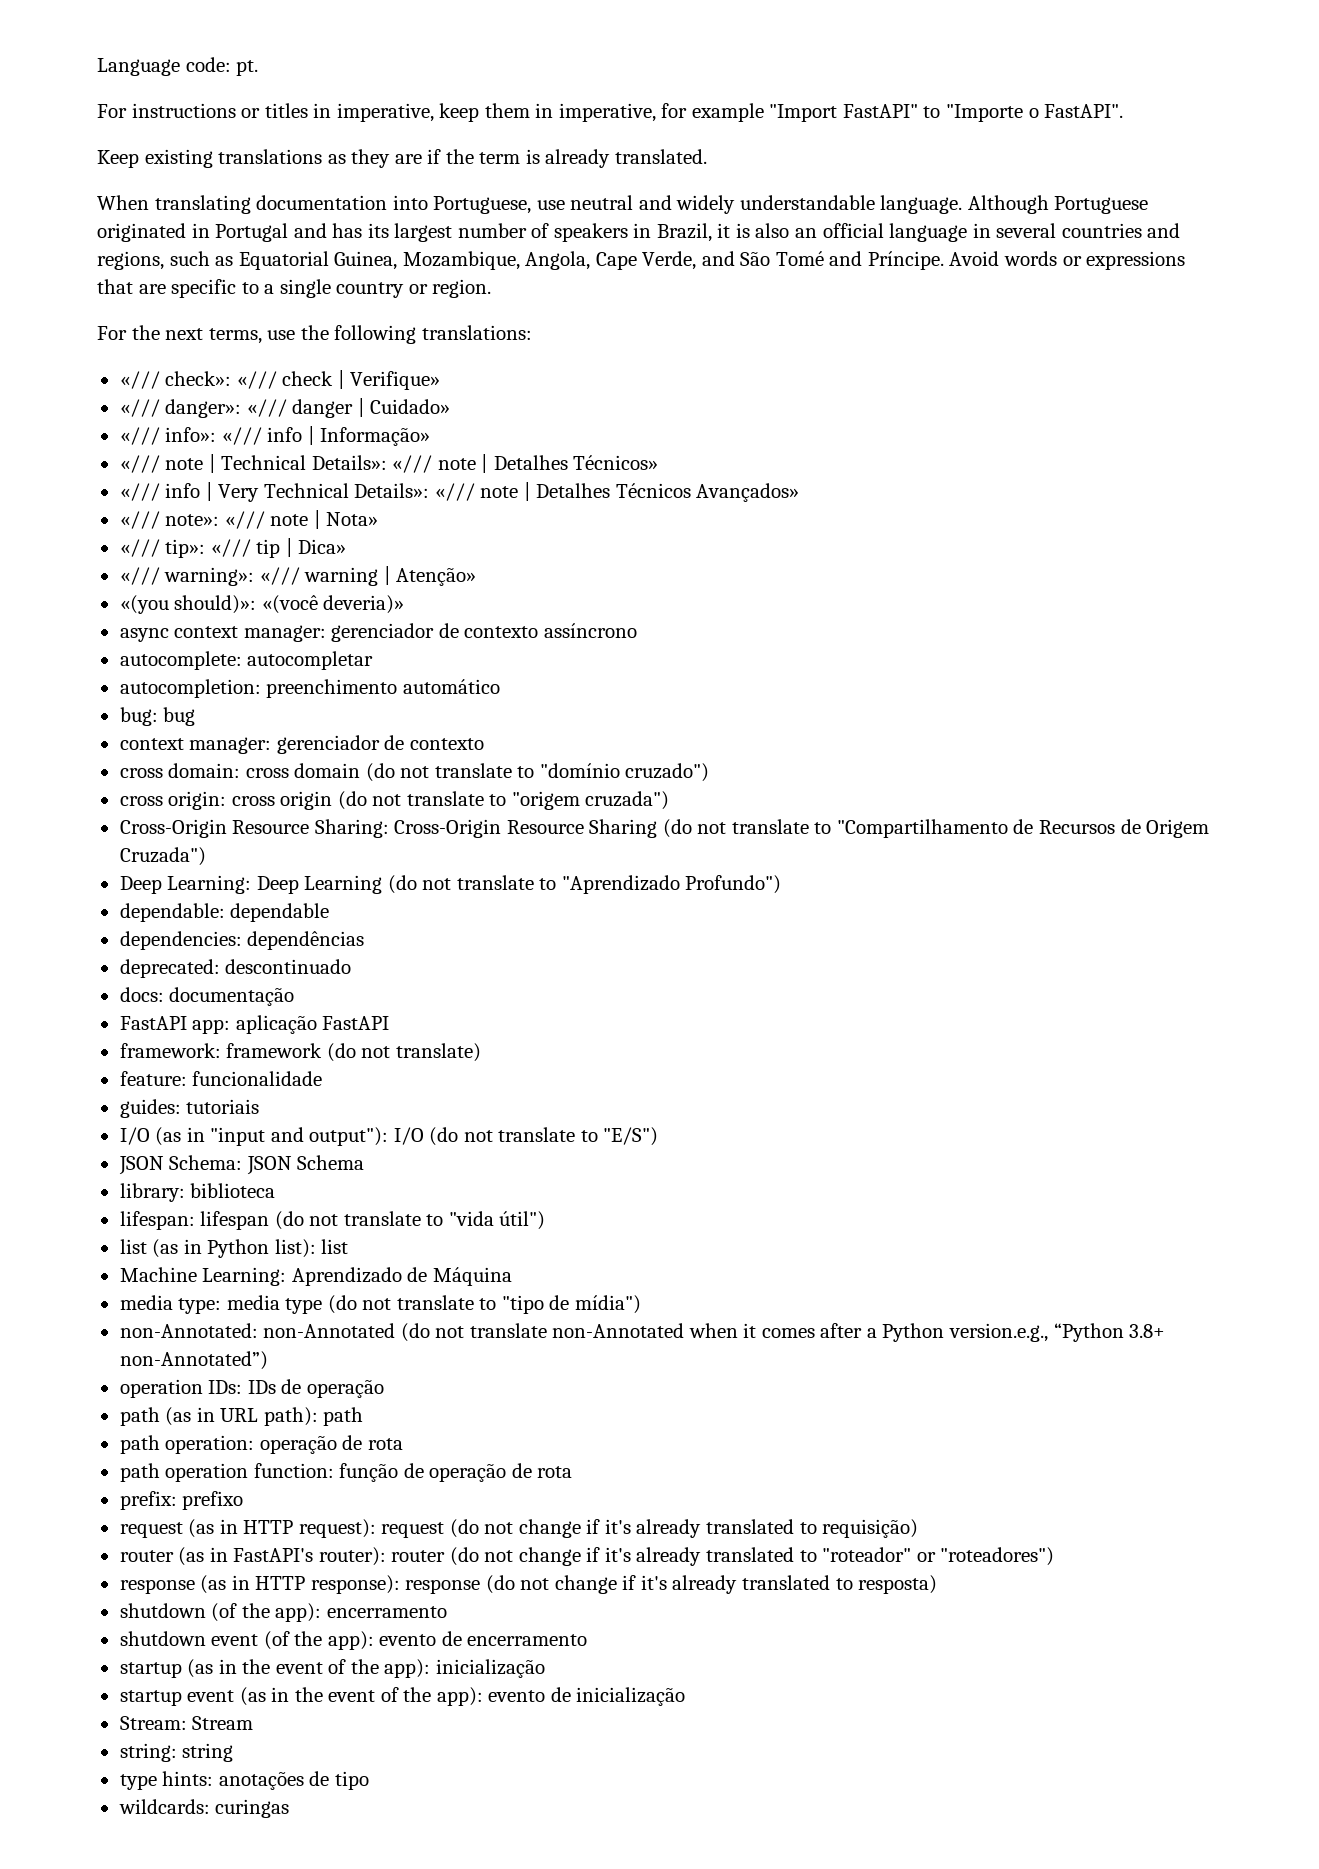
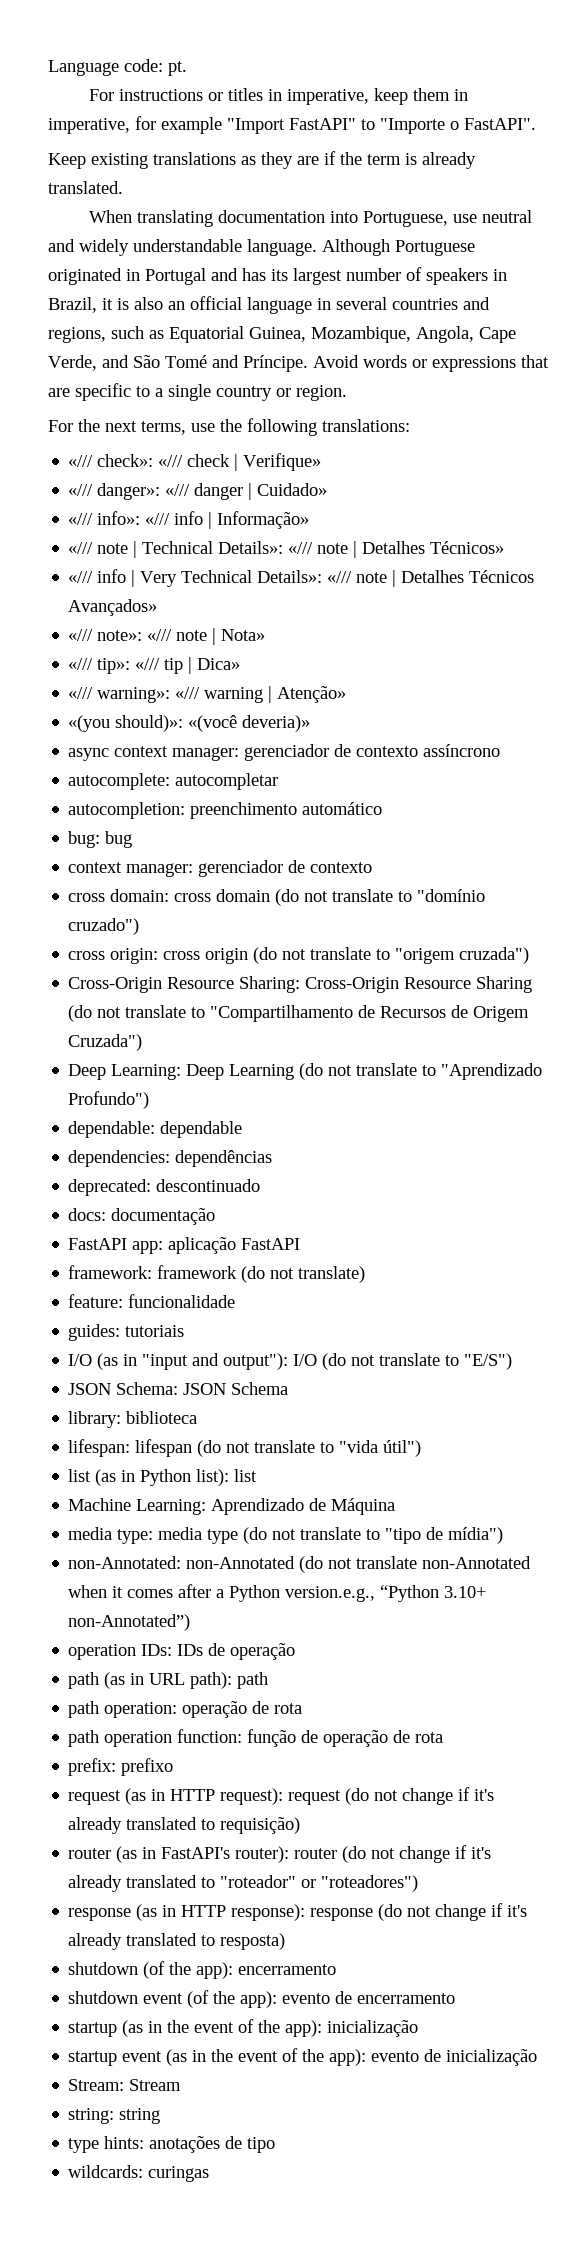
- non-Annotated: non-Annotated (do not translate non-Annotated when it comes after a Python version.e.g., “Python 3.8+ non-Annotated”)
+ non-Annotated: non-Annotated (do not translate non-Annotated when it comes after a Python version.e.g., “Python 3.10+ non-Annotated”)

